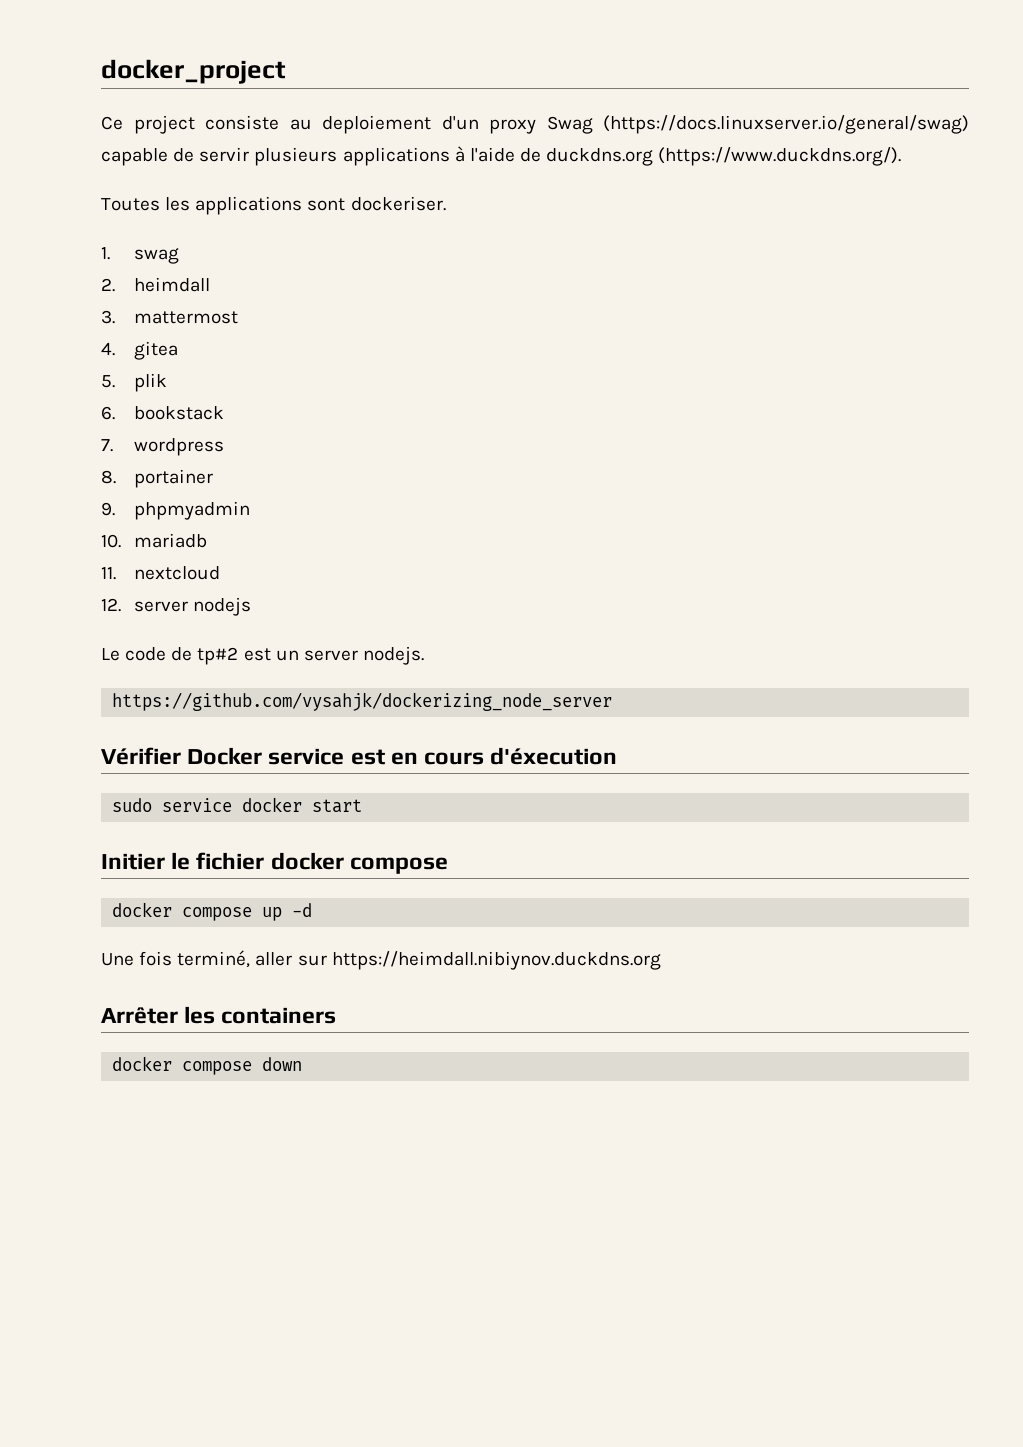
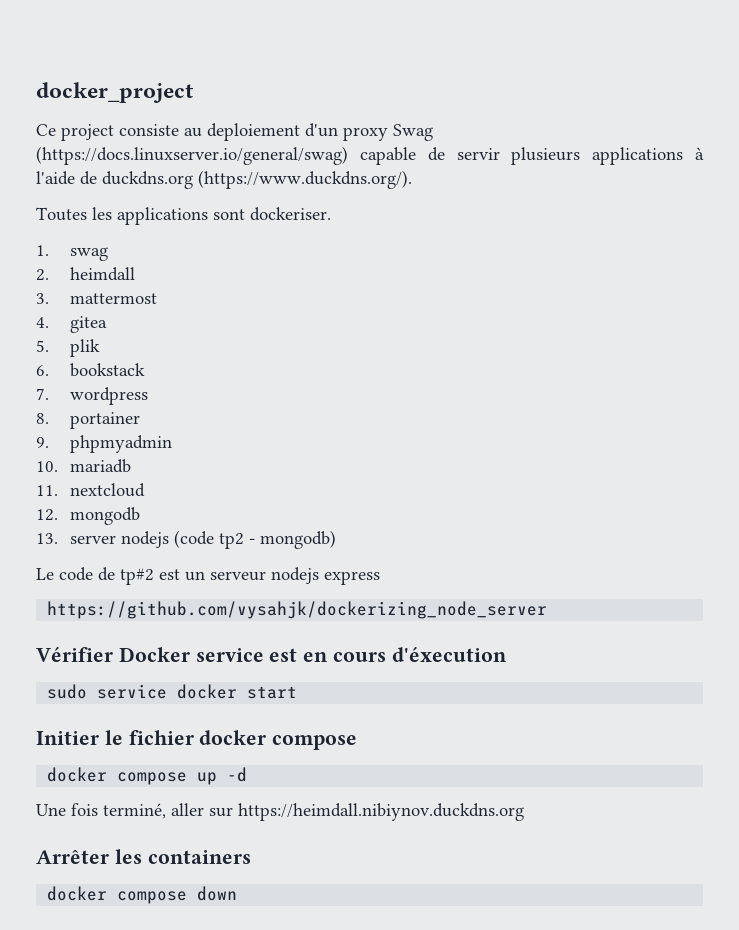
- 12. server nodejs
+ 12. mongodb
+ 13. server nodejs (code tp2 - mongodb)
- Le code de tp#2 est un server nodejs.
+ Le code de tp#2 est un serveur nodejs express

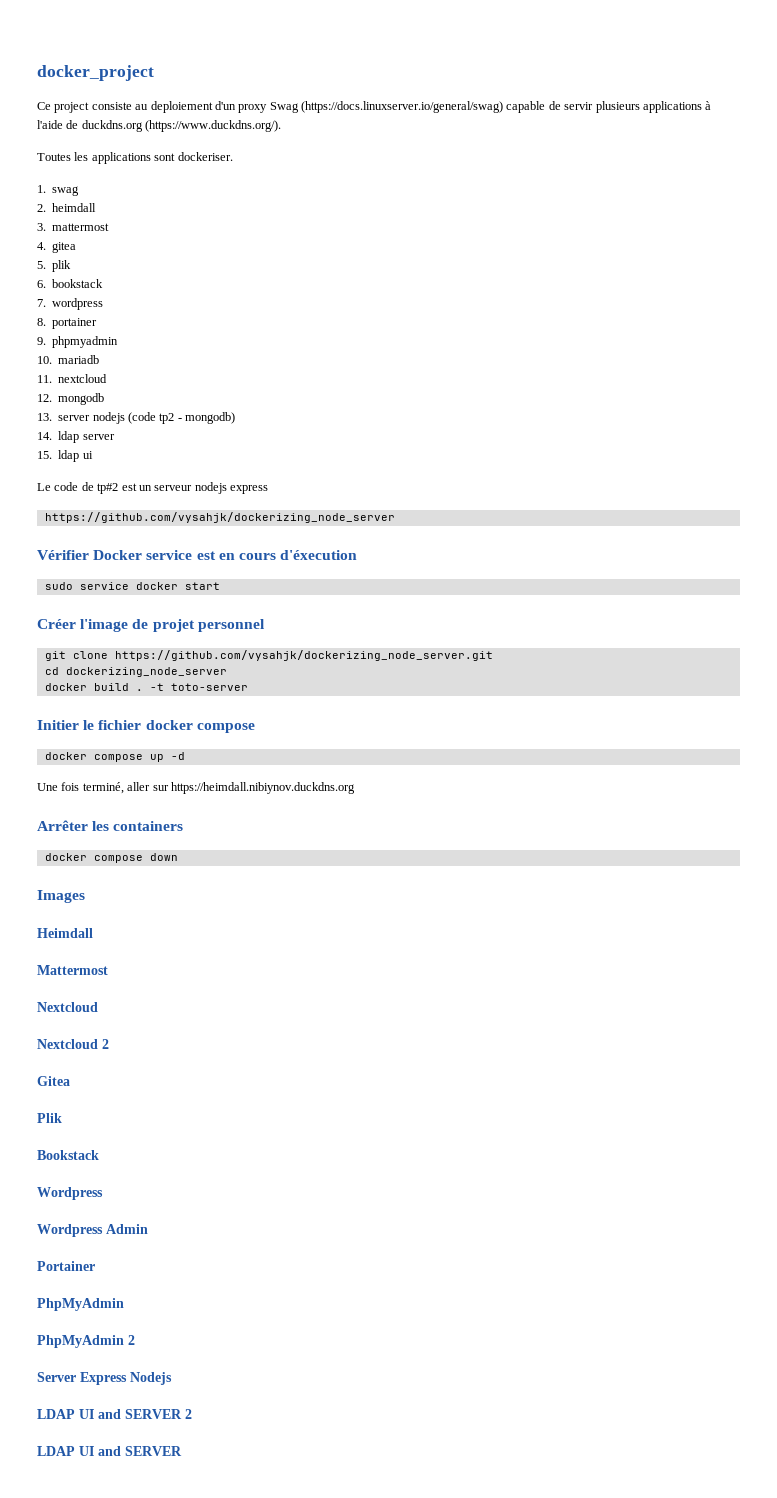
+ 14. ldap server
+ 15. ldap ui
+ Créer l'image de projet personnel
+ git clone https://github.com/vysahjk/dockerizing_node_server.git
+ cd dockerizing_node_server
+ docker build . -t toto-server
+ Images
+ Heimdall
+ Mattermost
+ Nextcloud
+ Nextcloud 2
+ Gitea
+ Plik
+ Bookstack
+ Wordpress
+ Wordpress Admin
+ Portainer
+ PhpMyAdmin
+ PhpMyAdmin 2
+ Server Express Nodejs
+ LDAP UI and SERVER 2
+ LDAP UI and SERVER

